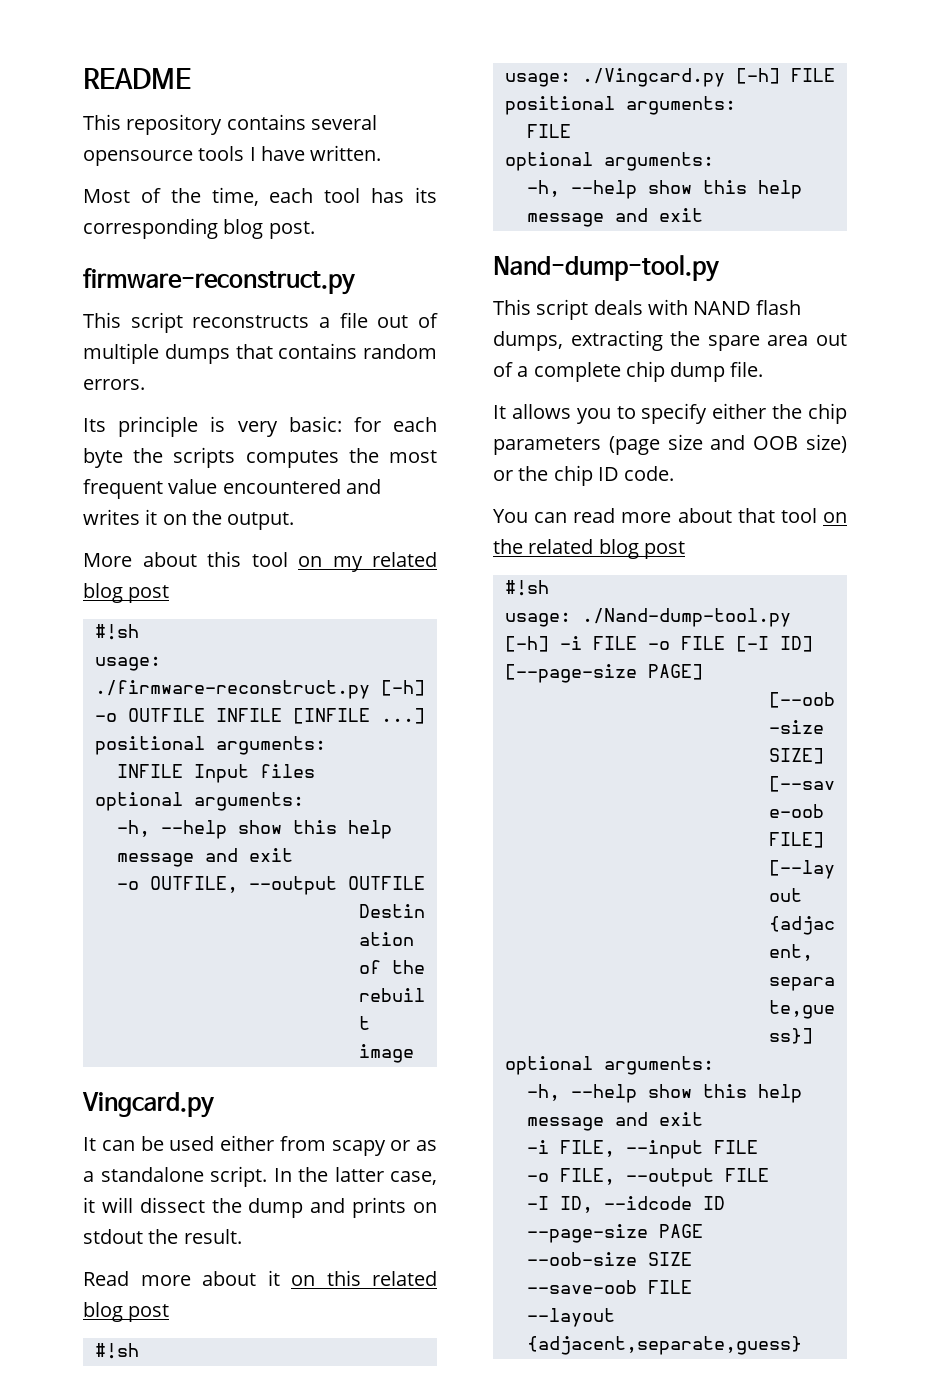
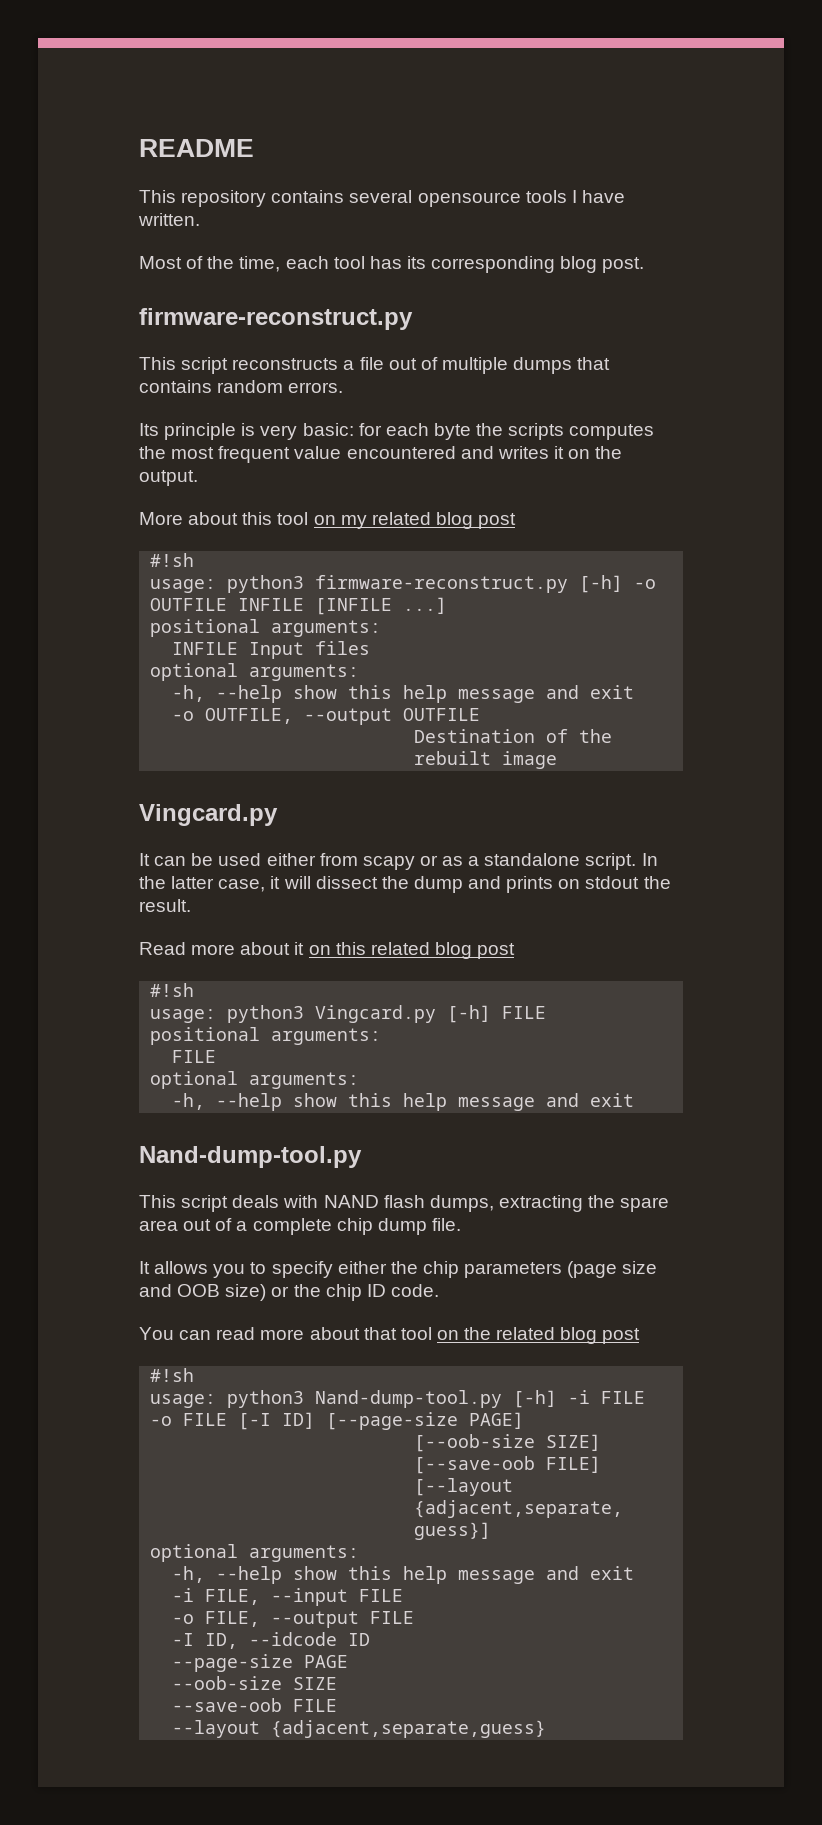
- usage: ./firmware-reconstruct.py [-h] -o OUTFILE INFILE [INFILE ...]
+ usage: python3 firmware-reconstruct.py [-h] -o OUTFILE INFILE [INFILE ...]
- usage: ./Vingcard.py [-h] FILE
+ usage: python3 Vingcard.py [-h] FILE
- usage: ./Nand-dump-tool.py [-h] -i FILE -o FILE [-I ID] [--page-size PAGE]
+ usage: python3 Nand-dump-tool.py [-h] -i FILE -o FILE [-I ID] [--page-size PAGE]

